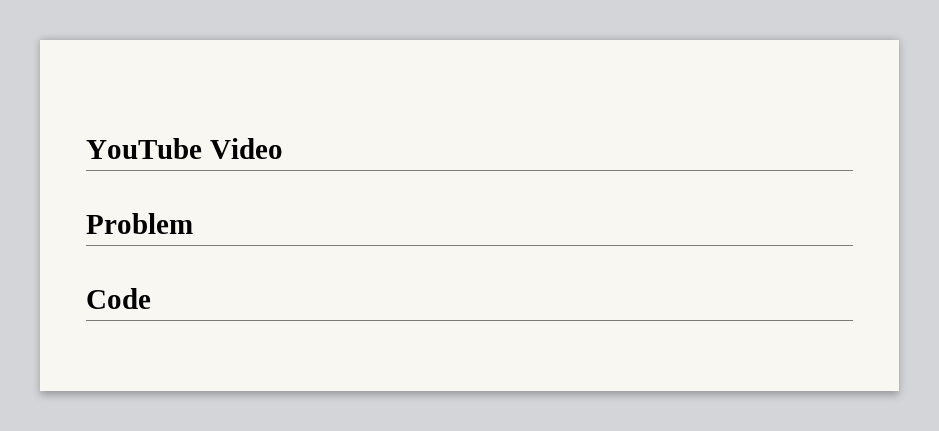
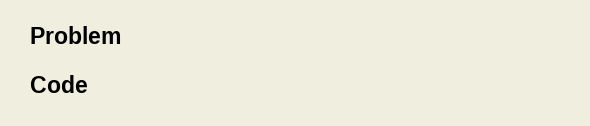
- YouTube Video

